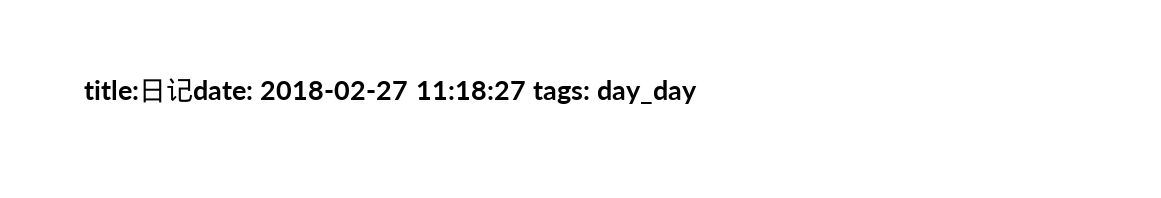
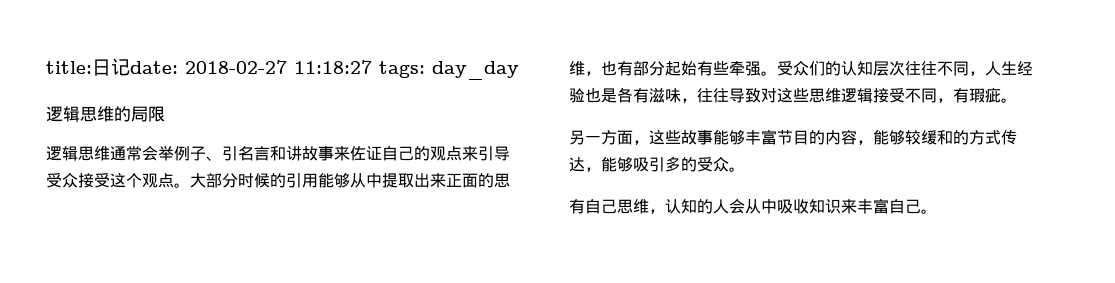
+ 逻辑思维的局限
+ 逻辑思维通常会举例子、引名言和讲故事来佐证自己的观点来引导受众接受这个观点。大部分时候的引用能够从中提取出来正面的思维，也有部分起始有些牵强。受众们的认知层次往往不同，人生经验也是各有滋味，往往导致对这些思维逻辑接受不同，有瑕疵。
+ 另一方面，这些故事能够丰富节目的内容，能够较缓和的方式传达，能够吸引多的受众。
+ 有自己思维，认知的人会从中吸收知识来丰富自己。

